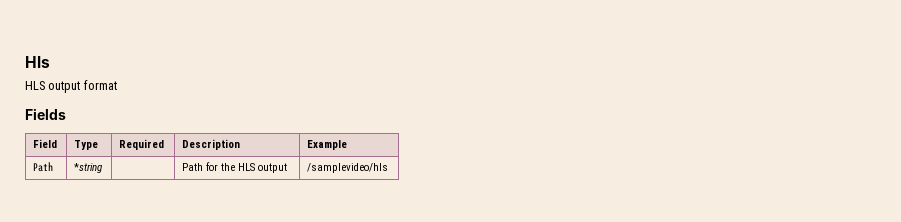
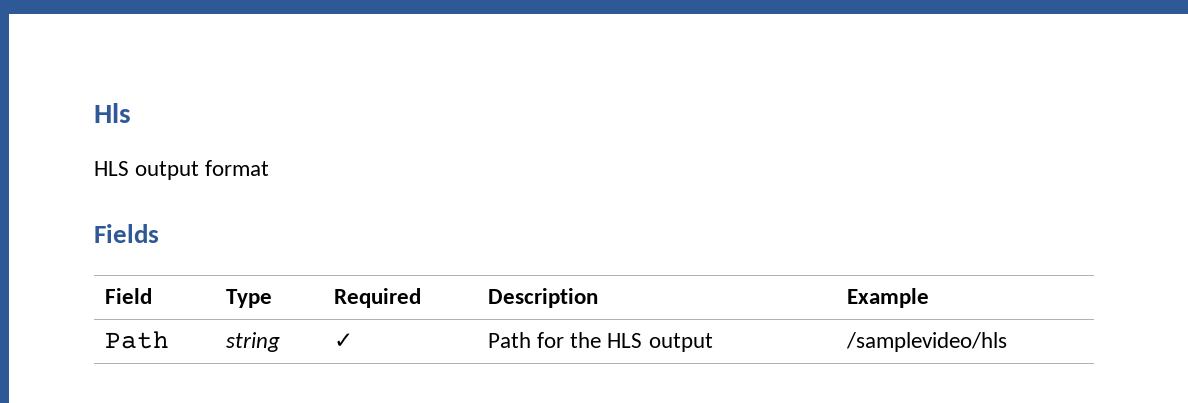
- Path | *string | | Path for the HLS output | /samplevideo/hls
+ Path | string | ✓ | Path for the HLS output | /samplevideo/hls

